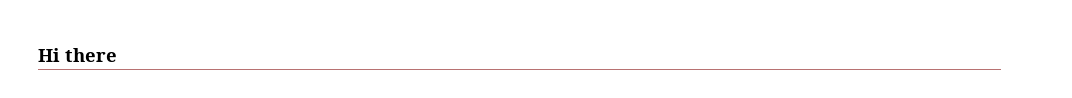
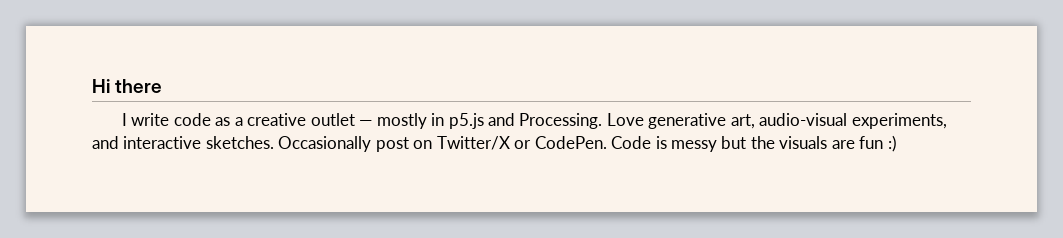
+ I write code as a creative outlet — mostly in p5.js and Processing. Love generative art, audio-visual experiments, and interactive sketches. Occasionally post on Twitter/X or CodePen. Code is messy but the visuals are fun :)

